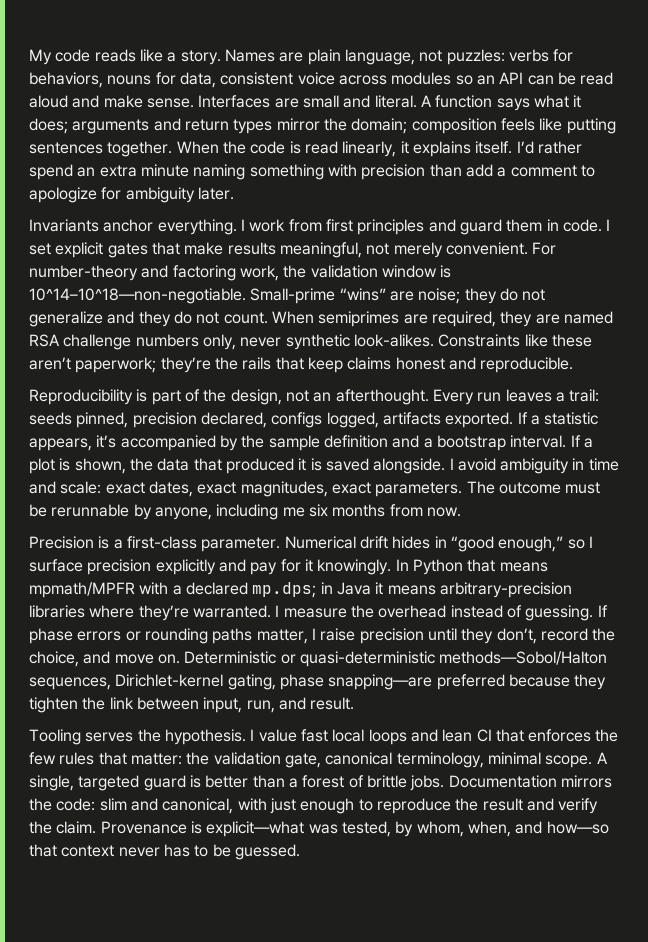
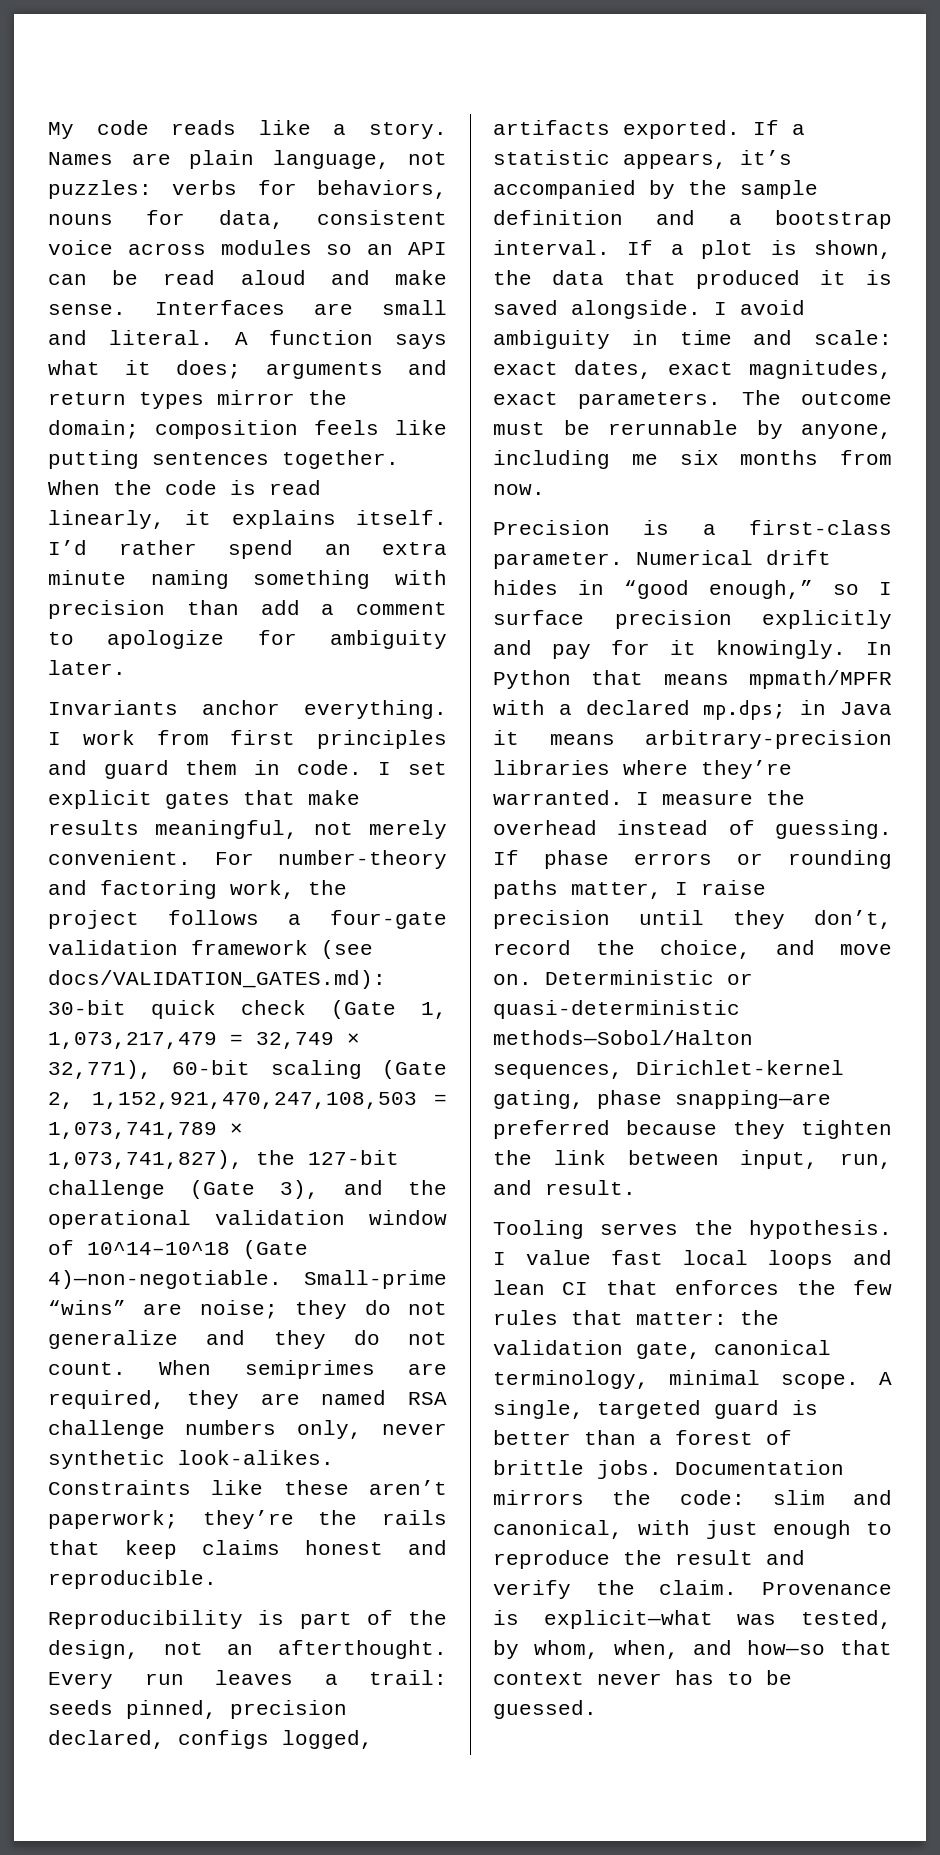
- For number-theory and factoring work, the validation window is 10^14–10^18—non-negotiable.
+ For number-theory and factoring work, the project follows a four-gate validation framework (see docs/VALIDATION_GATES.md): 30-bit quick check (Gate 1, 1,073,217,479 = 32,749 × 32,771), 60-bit scaling (Gate 2, 1,152,921,470,247,108,503 = 1,073,741,789 × 1,073,741,827), the 127-bit challenge (Gate 3), and the operational validation window of 10^14–10^18 (Gate 4)—non-negotiable.

